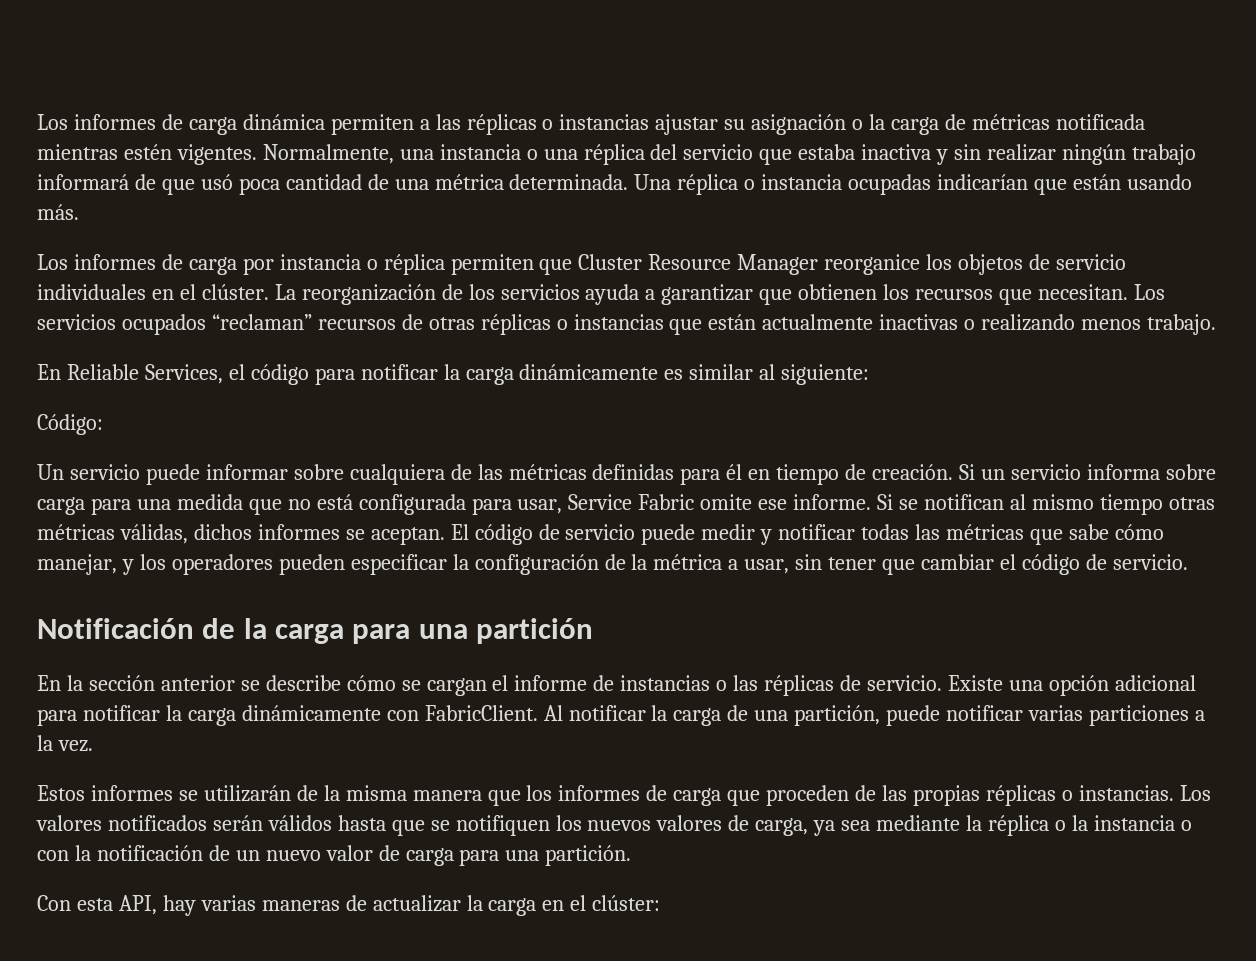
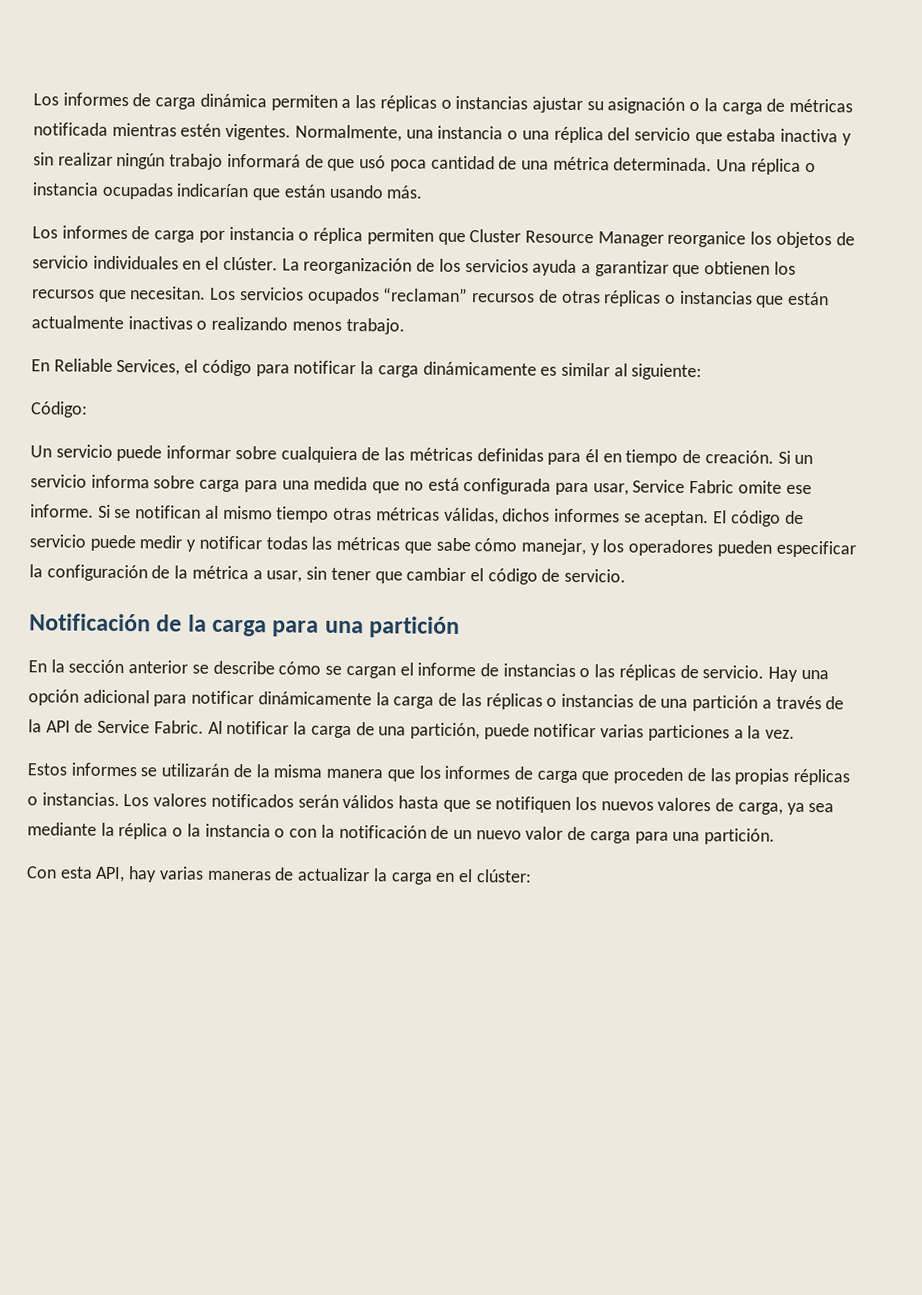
- Existe una opción adicional para notificar la carga dinámicamente con FabricClient.
+ Hay una opción adicional para notificar dinámicamente la carga de las réplicas o instancias de una partición a través de la API de Service Fabric.

